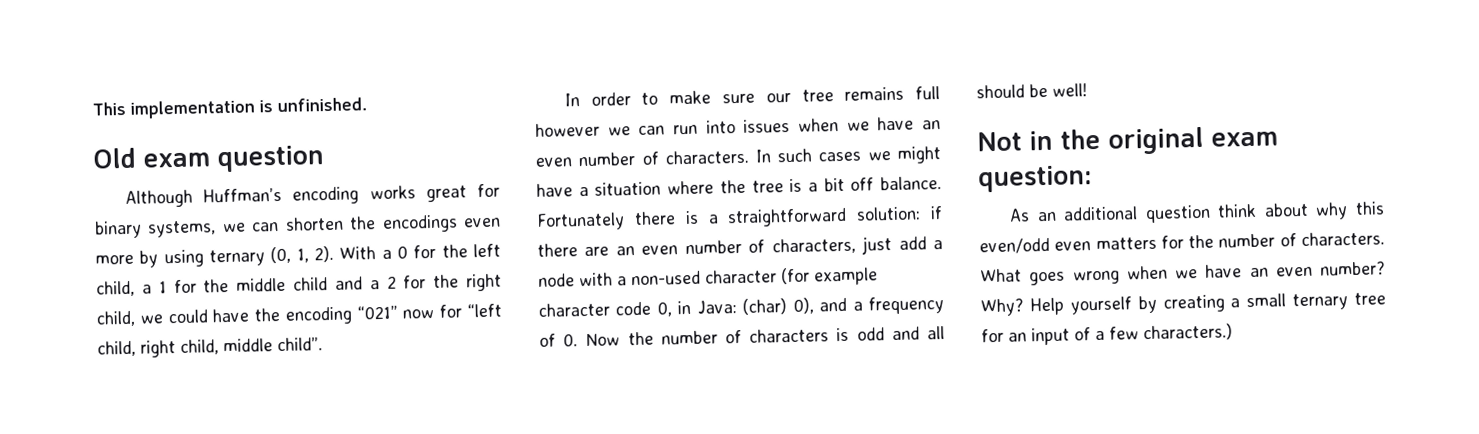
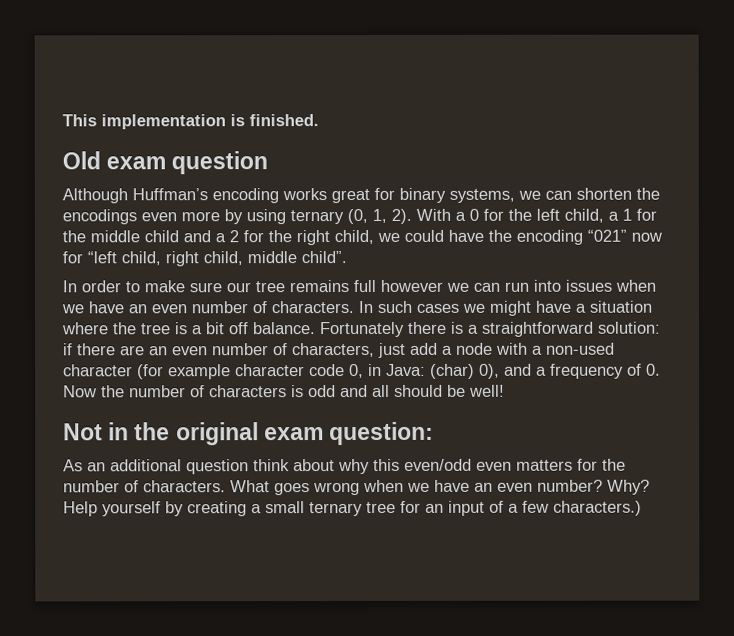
- This implementation is unfinished.
+ This implementation is finished.

